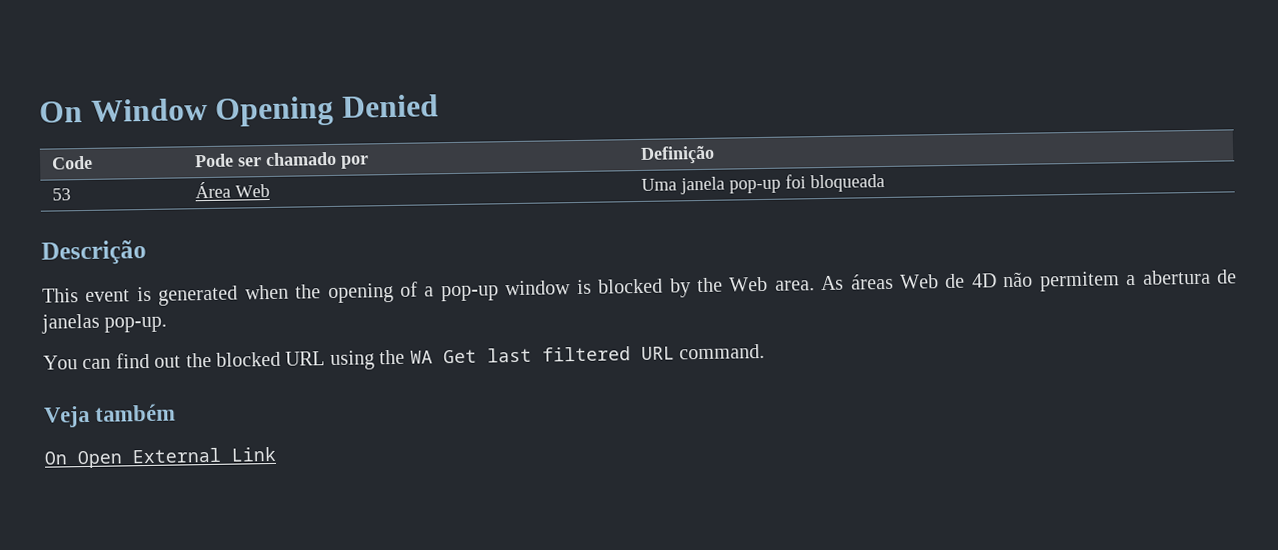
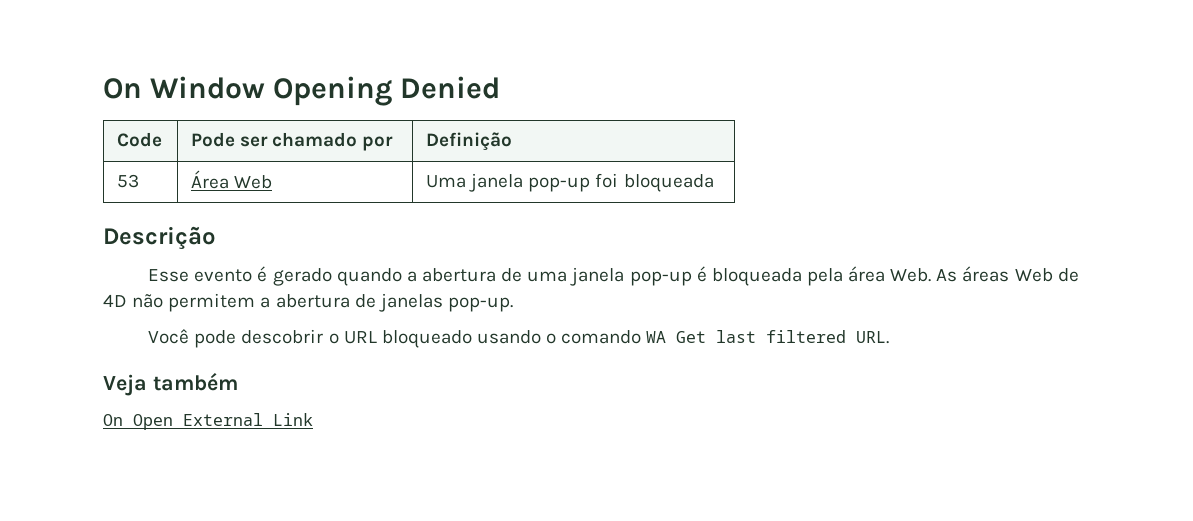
- This event is generated when the opening of a pop-up window is blocked by the Web area. As áreas Web de 4D não permitem a abertura de janelas pop-up.
+ Esse evento é gerado quando a abertura de uma janela pop-up é bloqueada pela área Web. As áreas Web de 4D não permitem a abertura de janelas pop-up.
- You can find out the blocked URL using the WA Get last filtered URL command.
+ Você pode descobrir o URL bloqueado usando o comando WA Get last filtered URL.

